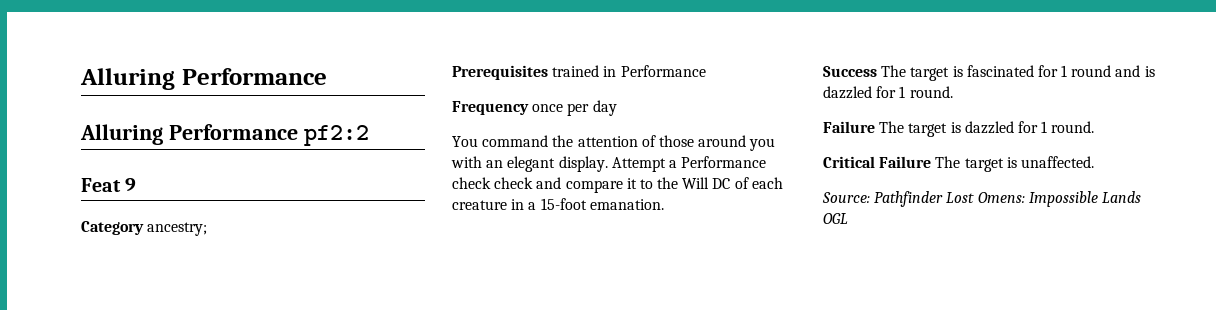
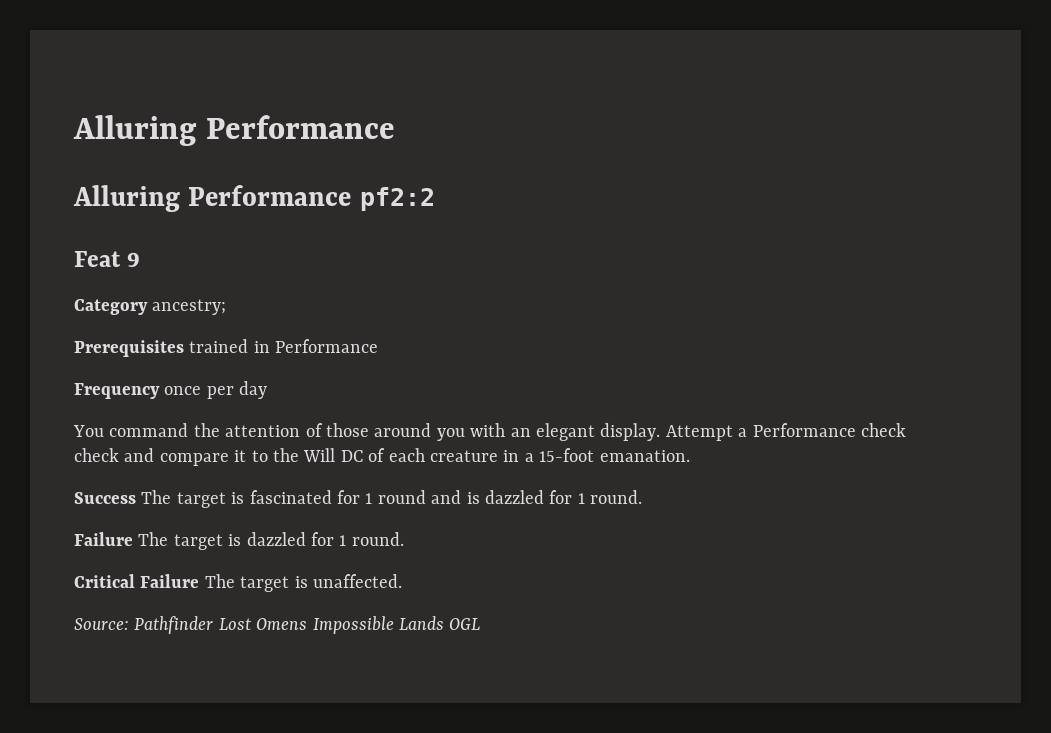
- Source: Pathfinder Lost Omens: Impossible Lands OGL
+ Source: Pathfinder Lost Omens Impossible Lands OGL

